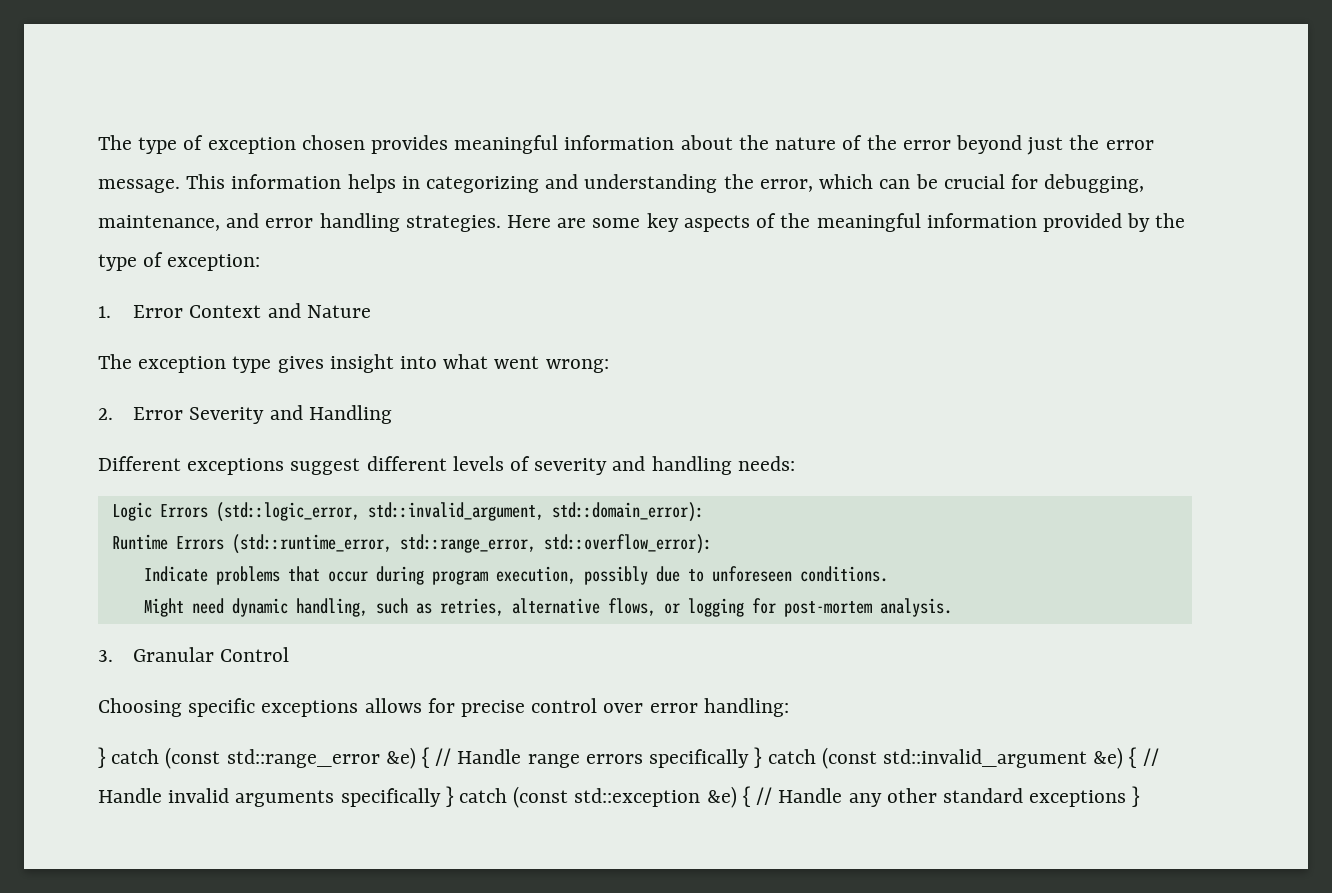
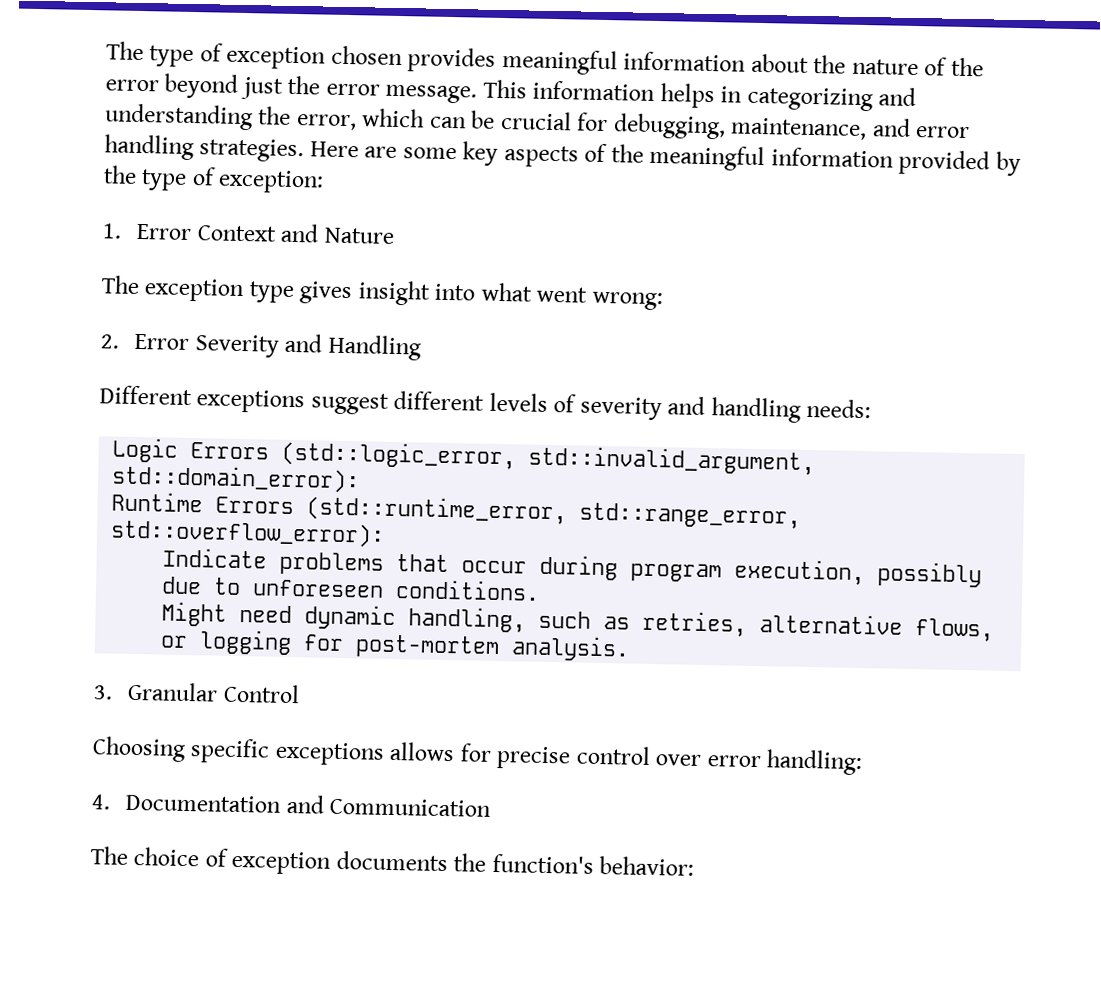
- } catch (const std::range_error &e) { // Handle range errors specifically } catch (const std::invalid_argument &e) { // Handle invalid arguments specifically } catch (const std::exception &e) { // Handle any other standard exceptions }
+ 4. Documentation and Communication
+ The choice of exception documents the function's behavior:

